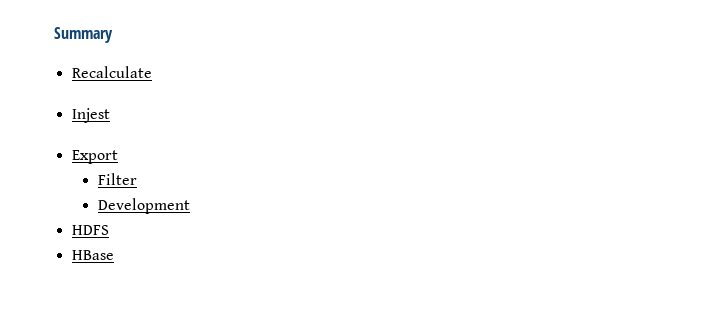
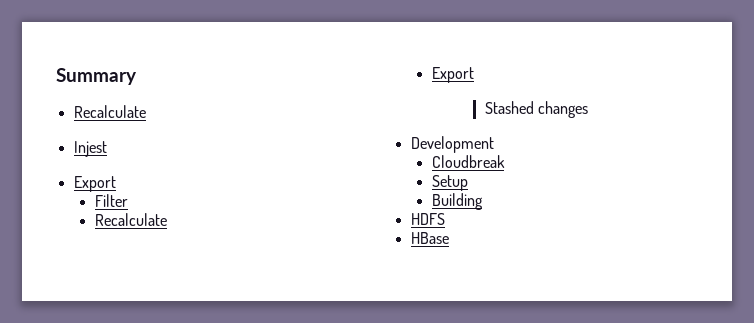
  Filter
+ Recalculate
+ Export
+ Stashed changes
  Development
+ Cloudbreak
+ Setup
+ Building

